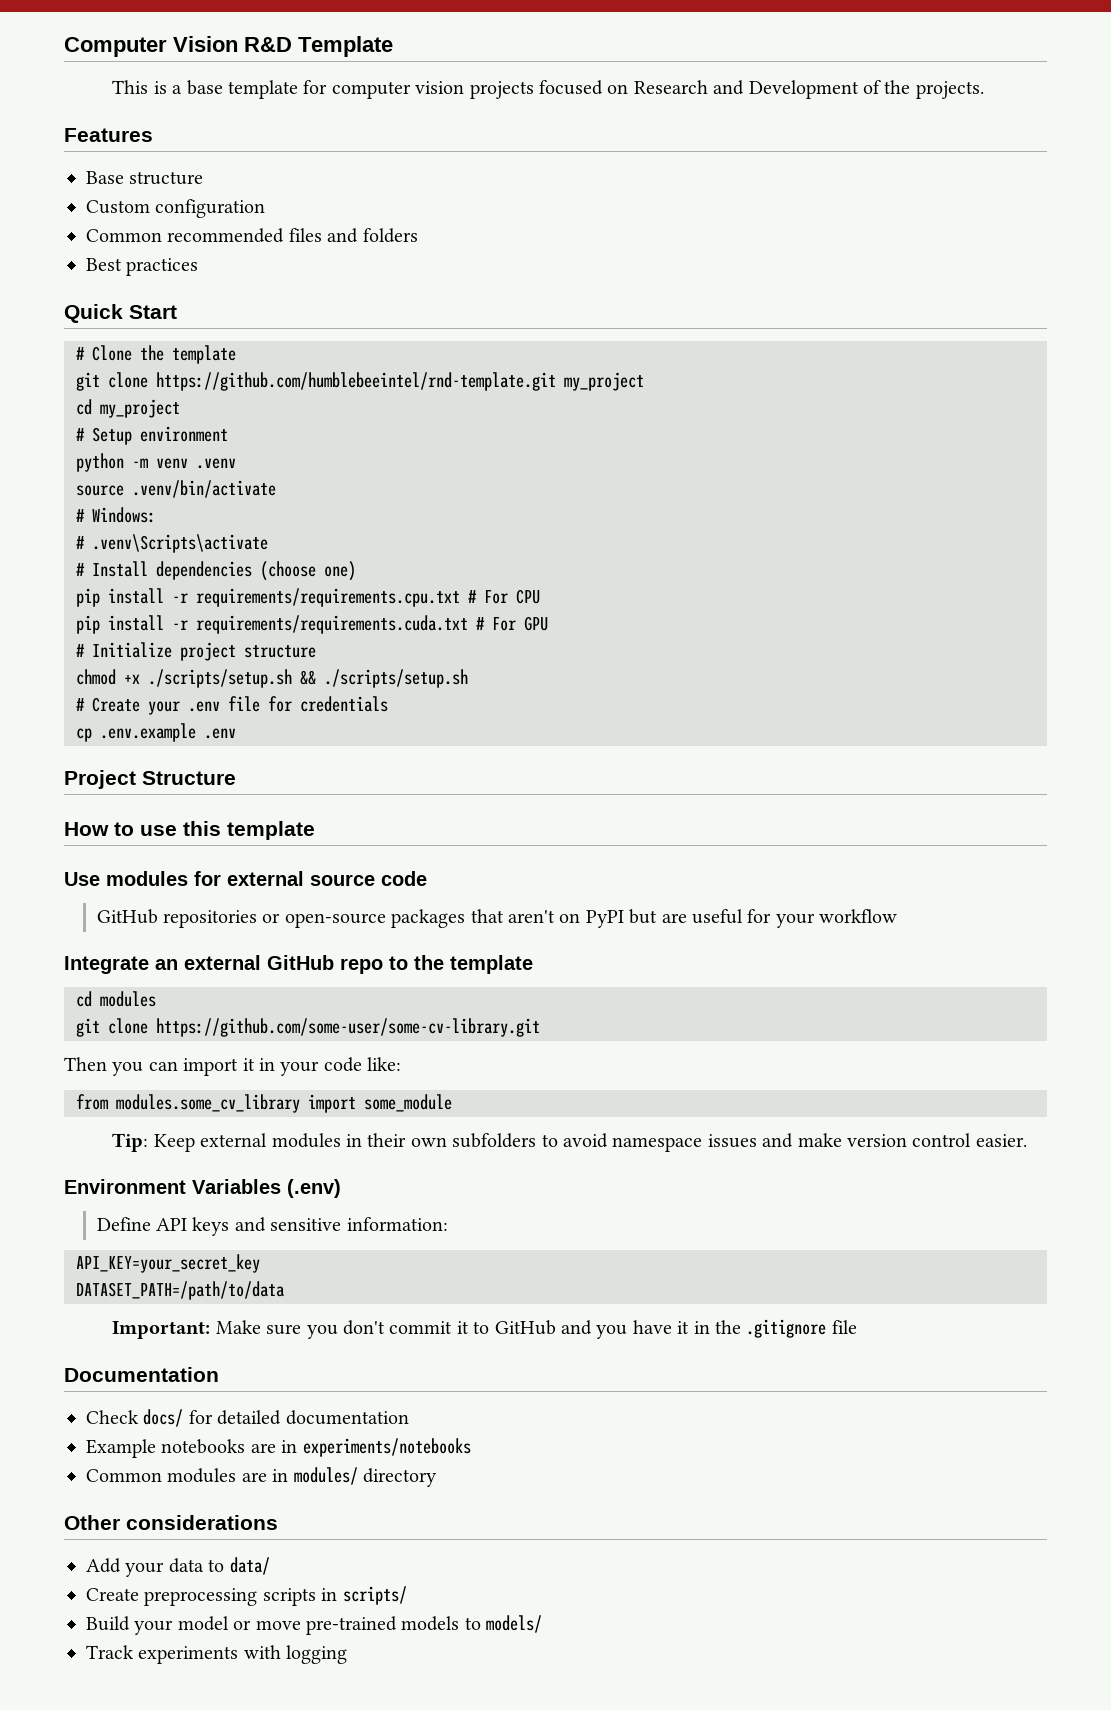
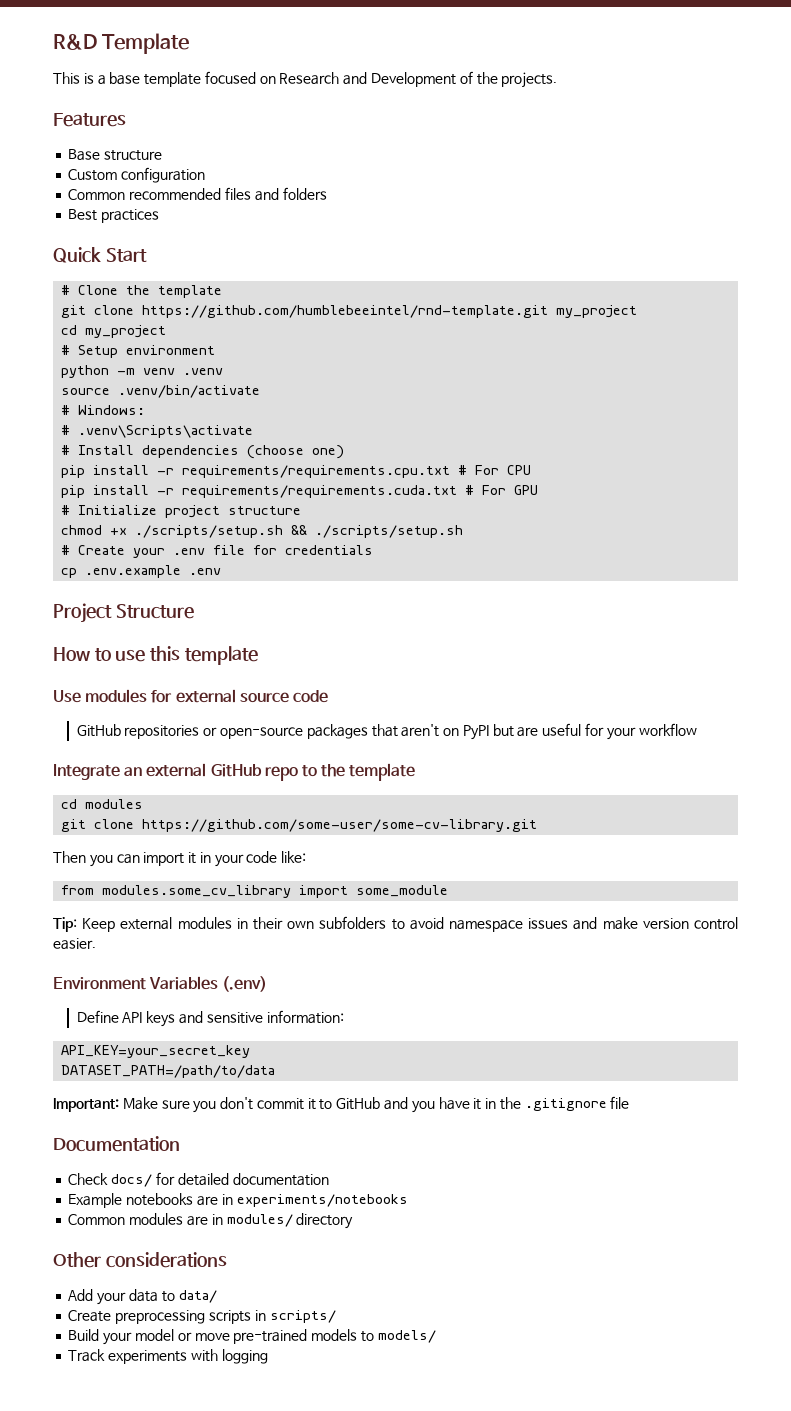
- Computer Vision R&D Template
+ R&D Template
- This is a base template for computer vision projects focused on Research and Development of the projects.
+ This is a base template focused on Research and Development of the projects.

